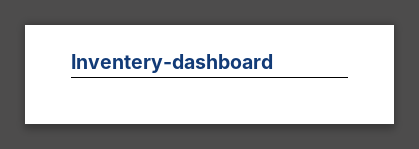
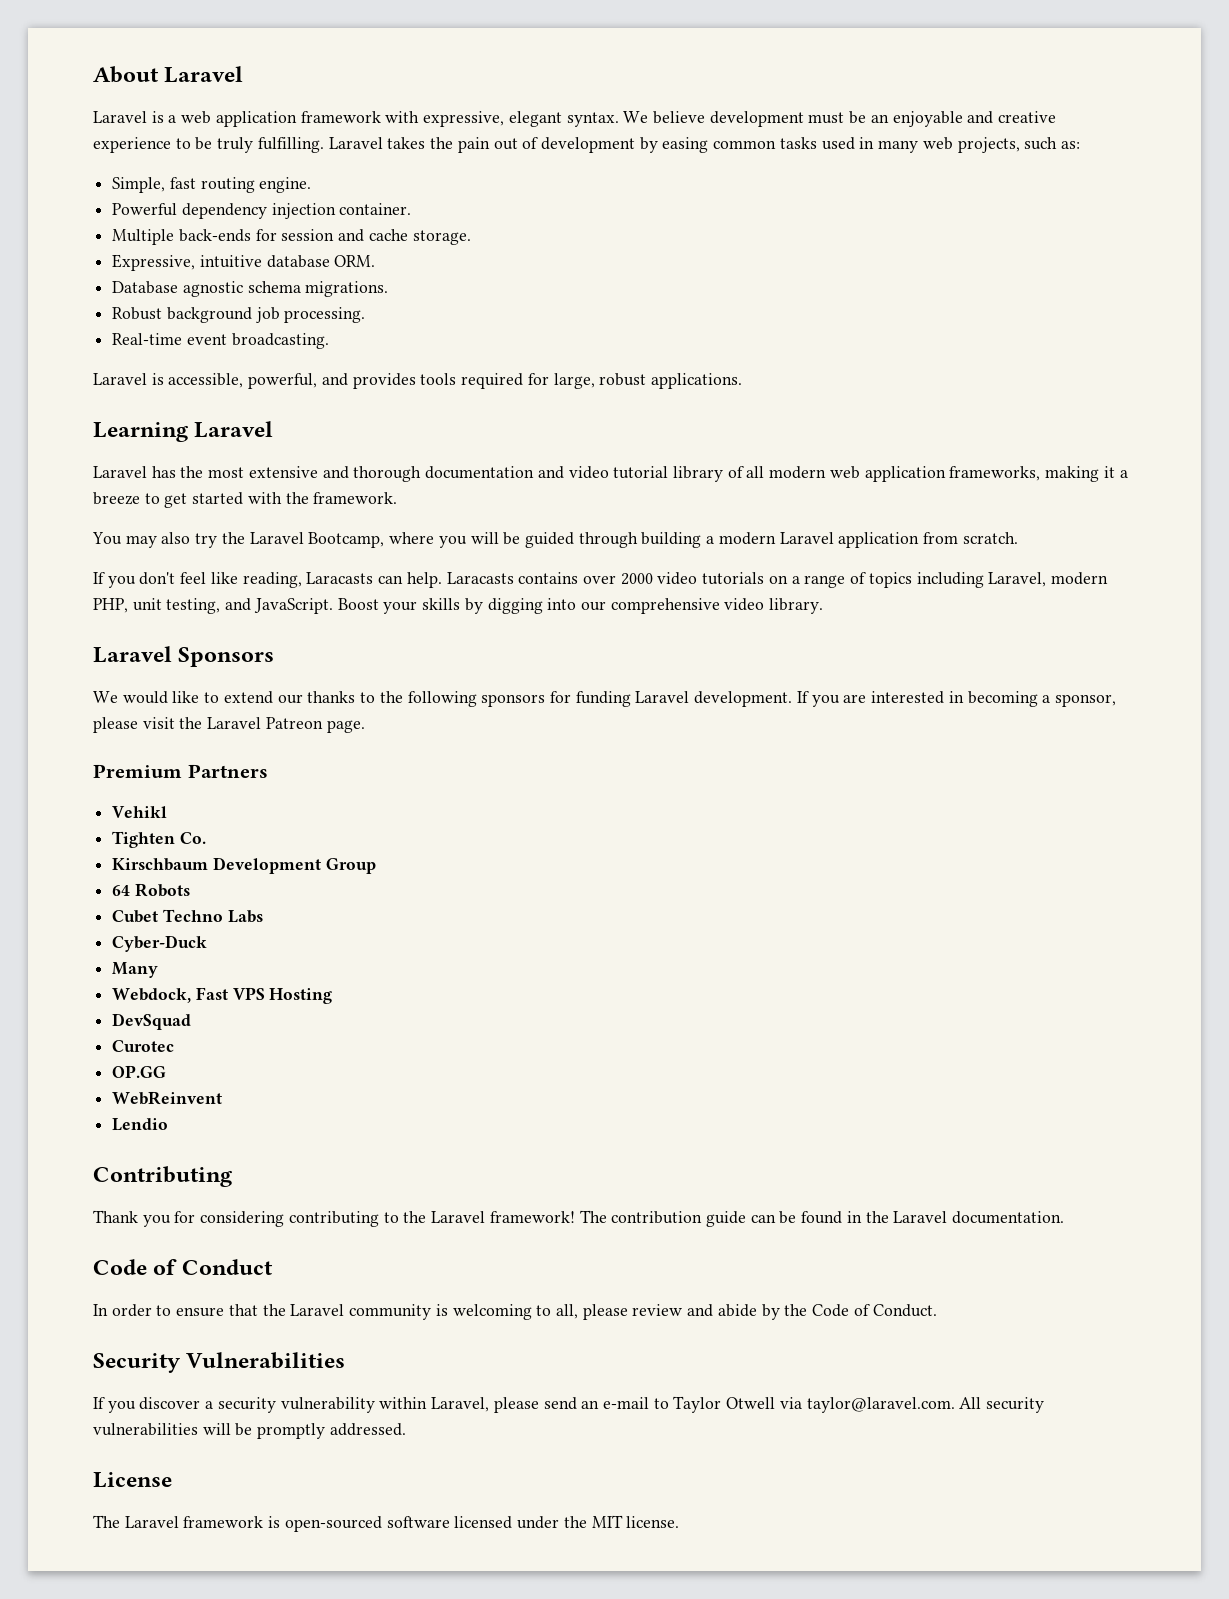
- Inventery-dashboard
+ About Laravel
+ Laravel is a web application framework with expressive, elegant syntax. We believe development must be an enjoyable and creative experience to be truly fulfilling. Laravel takes the pain out of development by easing common tasks used in many web projects, such as:
+ Simple, fast routing engine.
+ Powerful dependency injection container.
+ Multiple back-ends for session and cache storage.
+ Expressive, intuitive database ORM.
+ Database agnostic schema migrations.
+ Robust background job processing.
+ Real-time event broadcasting.
+ Laravel is accessible, powerful, and provides tools required for large, robust applications.
+ Learning Laravel
+ Laravel has the most extensive and thorough documentation and video tutorial library of all modern web application frameworks, making it a breeze to get started with the framework.
+ You may also try the Laravel Bootcamp, where you will be guided through building a modern Laravel application from scratch.
+ If you don't feel like reading, Laracasts can help. Laracasts contains over 2000 video tutorials on a range of topics including Laravel, modern PHP, unit testing, and JavaScript. Boost your skills by digging into our comprehensive video library.
+ Laravel Sponsors
+ We would like to extend our thanks to the following sponsors for funding Laravel development. If you are interested in becoming a sponsor, please visit the Laravel Patreon page.
+ Premium Partners
+ Vehikl
+ Tighten Co.
+ Kirschbaum Development Group
+ 64 Robots
+ Cubet Techno Labs
+ Cyber-Duck
+ Many
+ Webdock, Fast VPS Hosting
+ DevSquad
+ Curotec
+ OP.GG
+ WebReinvent
+ Lendio
+ Contributing
+ Thank you for considering contributing to the Laravel framework! The contribution guide can be found in the Laravel documentation.
+ Code of Conduct
+ In order to ensure that the Laravel community is welcoming to all, please review and abide by the Code of Conduct.
+ Security Vulnerabilities
+ If you discover a security vulnerability within Laravel, please send an e-mail to Taylor Otwell via taylor@laravel.com. All security vulnerabilities will be promptly addressed.
+ License
+ The Laravel framework is open-sourced software licensed under the MIT license.

